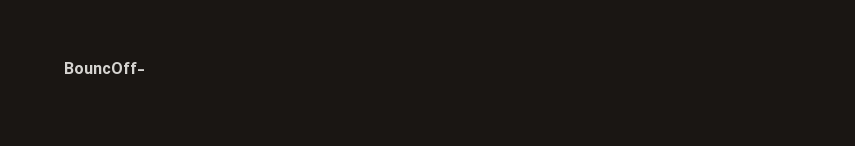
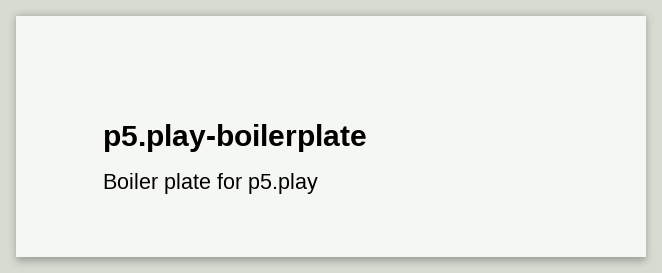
- BouncOff-
+ p5.play-boilerplate
+ Boiler plate for p5.play

